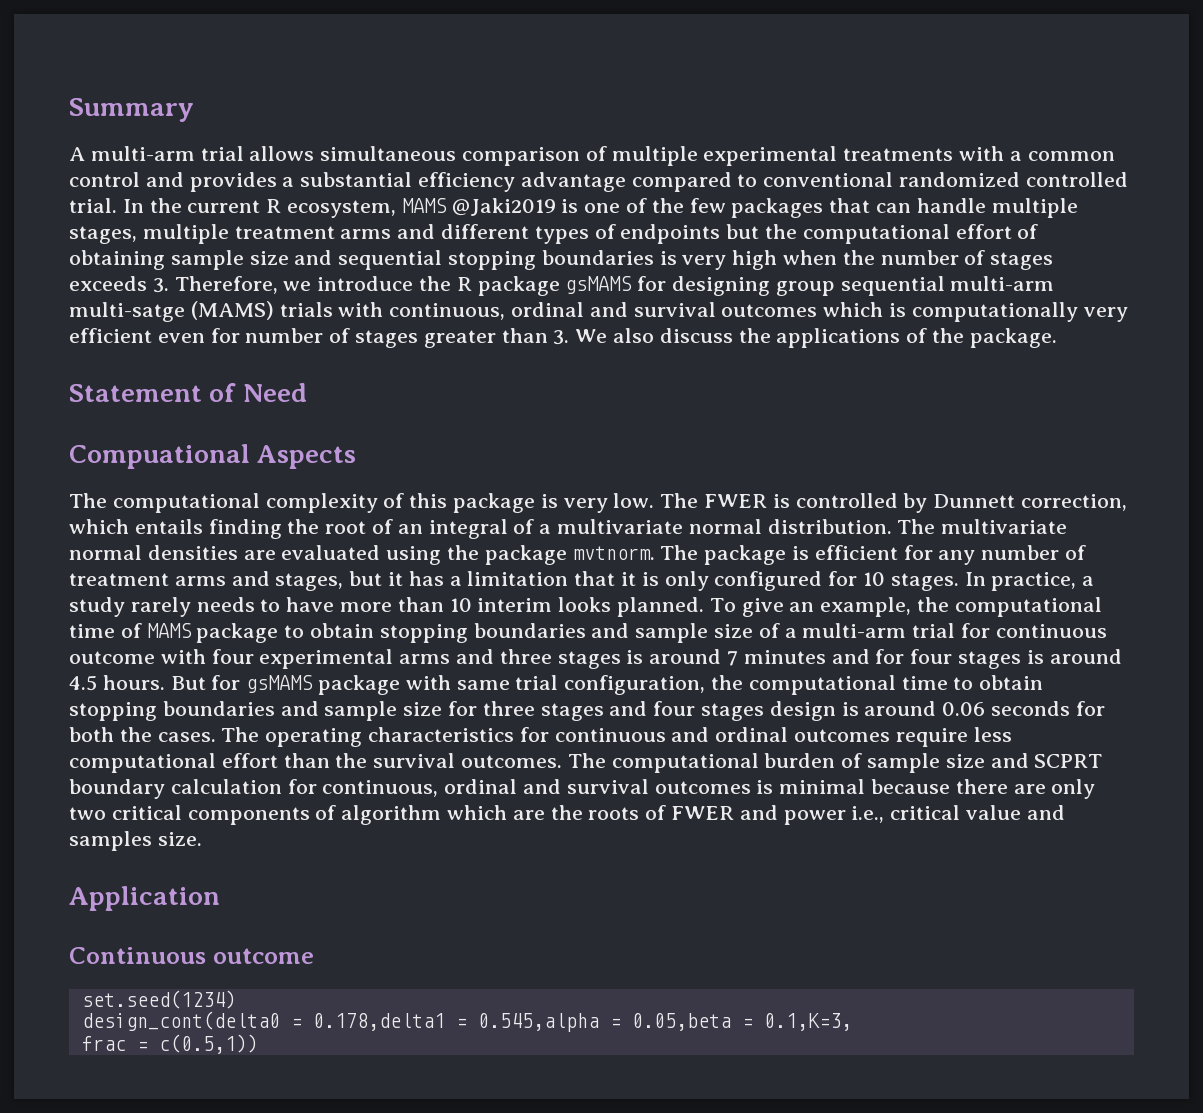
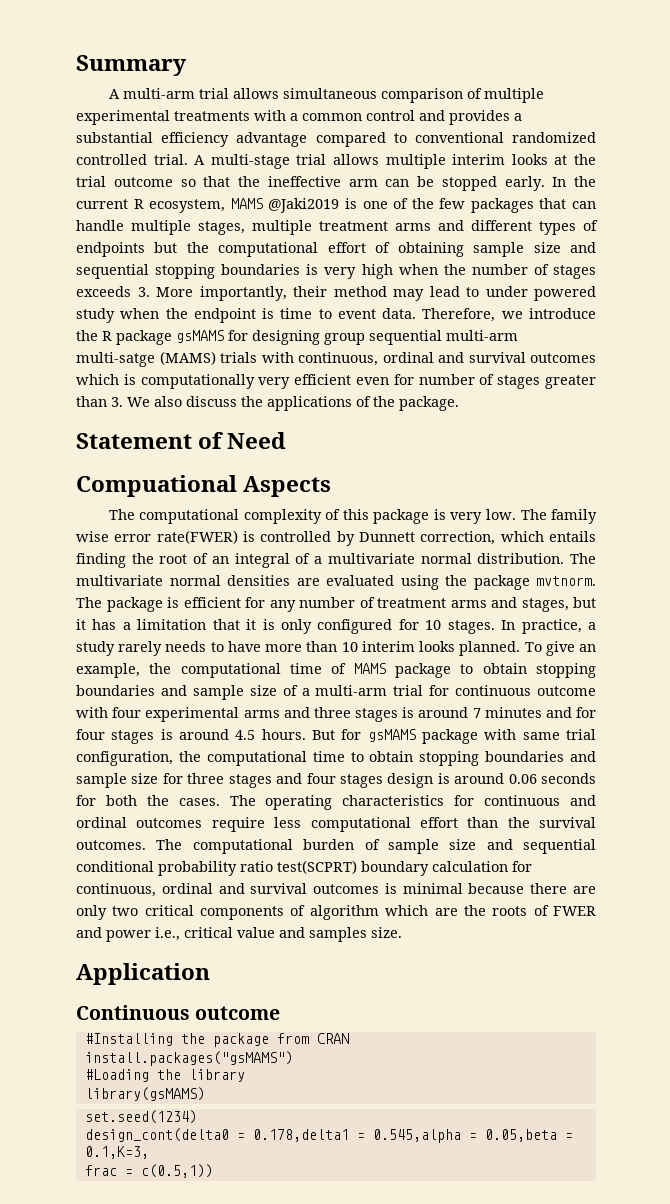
+ A multi-stage trial allows multiple interim looks at the trial outcome so that the ineffective arm can be stopped early.
- In the current R ecosystem, MAMS @Jaki2019 is one of the few packages that can handle multiple stages, multiple treatment arms and different types of endpoints but the computational effort of obtaining sample size and sequential stopping boundaries is very high when the number of stages exceeds 3. Therefore, we introduce the R package gsMAMS for designing group sequential multi-arm multi-satge (MAMS) trials with continuous, ordinal and survival outcomes which is computationally very efficient even for number of stages greater than 3. We also discuss the applications of the package.
+ In the current R ecosystem, MAMS @Jaki2019 is one of the few packages that can handle multiple stages, multiple treatment arms and different types of endpoints but the computational effort of obtaining sample size and sequential stopping boundaries is very high when the number of stages exceeds 3. More importantly, their method may lead to under powered study when the endpoint is time to event data. Therefore, we introduce the R package gsMAMS for designing group sequential multi-arm multi-satge (MAMS) trials with continuous, ordinal and survival outcomes which is computationally very efficient even for number of stages greater than 3. We also discuss the applications of the package.
- The FWER is controlled by Dunnett correction, which entails finding the root of an integral of a multivariate normal distribution.
+ The family wise error rate(FWER) is controlled by Dunnett correction, which entails finding the root of an integral of a multivariate normal distribution.
- The computational burden of sample size and SCPRT boundary calculation for continuous, ordinal and survival outcomes is minimal because there are only two critical components of algorithm which are the roots of FWER and power i.e., critical value and samples size.
+ The computational burden of sample size and sequential conditional probability ratio test(SCPRT) boundary calculation for continuous, ordinal and survival outcomes is minimal because there are only two critical components of algorithm which are the roots of FWER and power i.e., critical value and samples size.
+ #Installing the package from CRAN
+ install.packages("gsMAMS")
+ #Loading the library
+ library(gsMAMS)

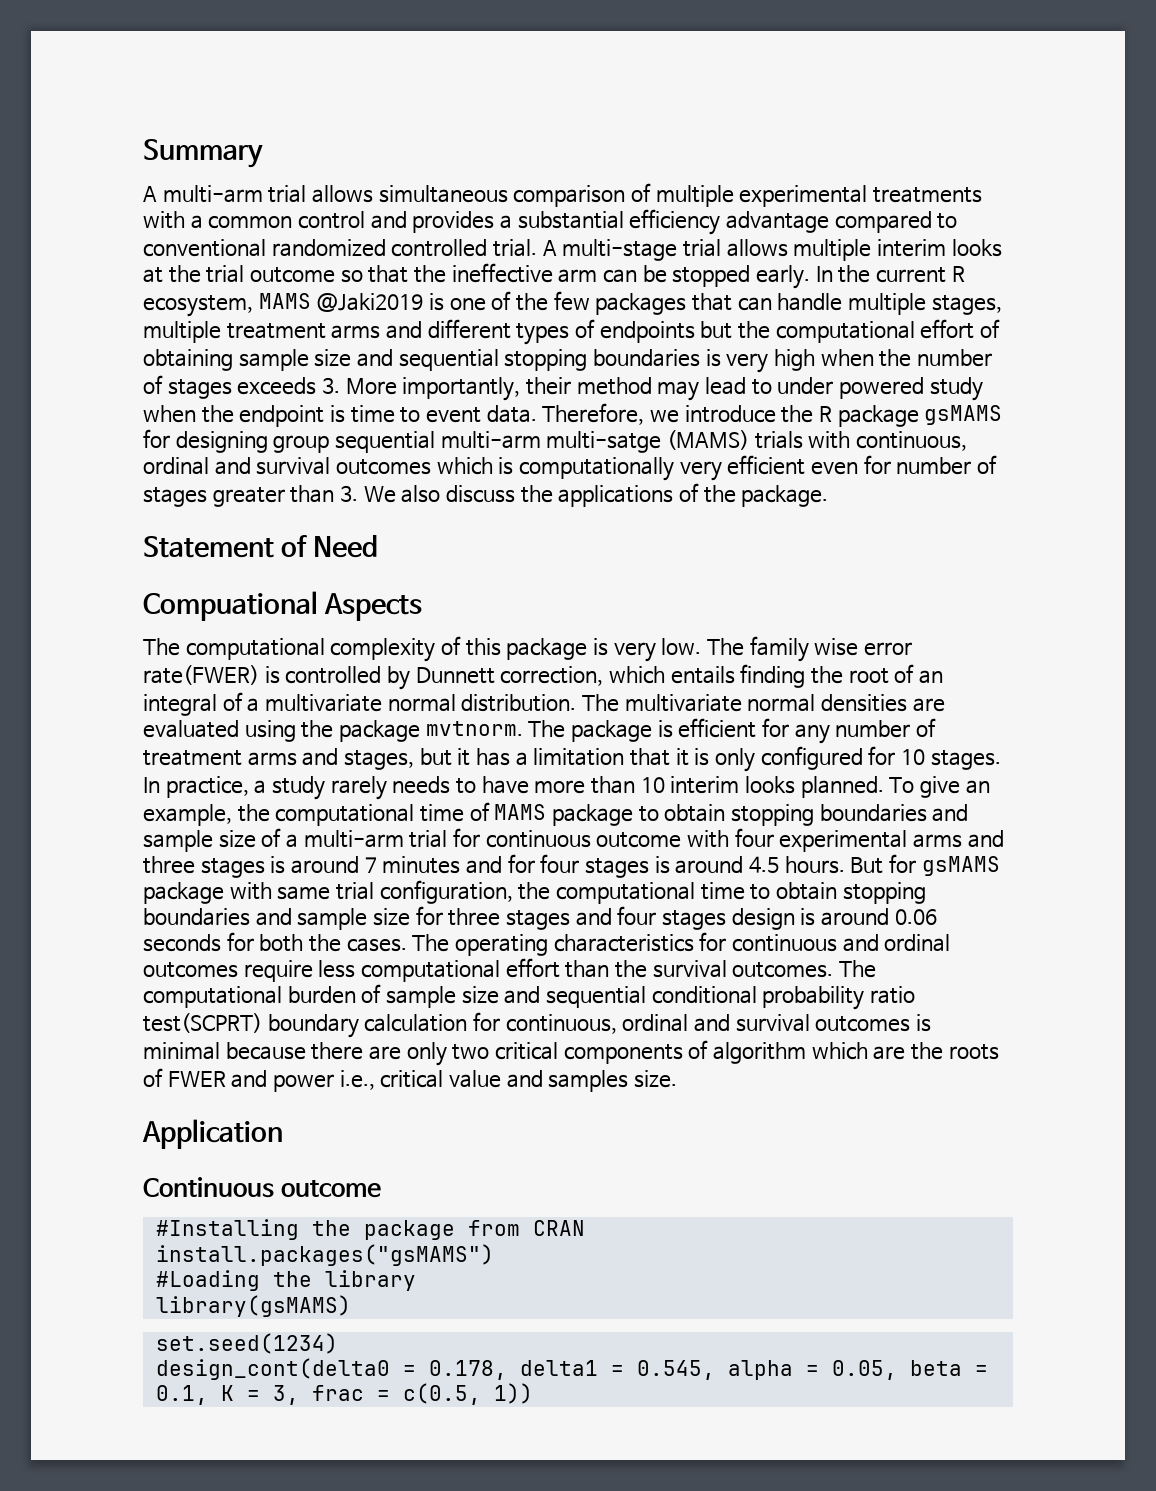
- design_cont(delta0 = 0.178,delta1 = 0.545,alpha = 0.05,beta = 0.1,K=3,
- frac = c(0.5,1))
+ design_cont(delta0 = 0.178, delta1 = 0.545, alpha = 0.05, beta = 0.1, K = 3, frac = c(0.5, 1))

